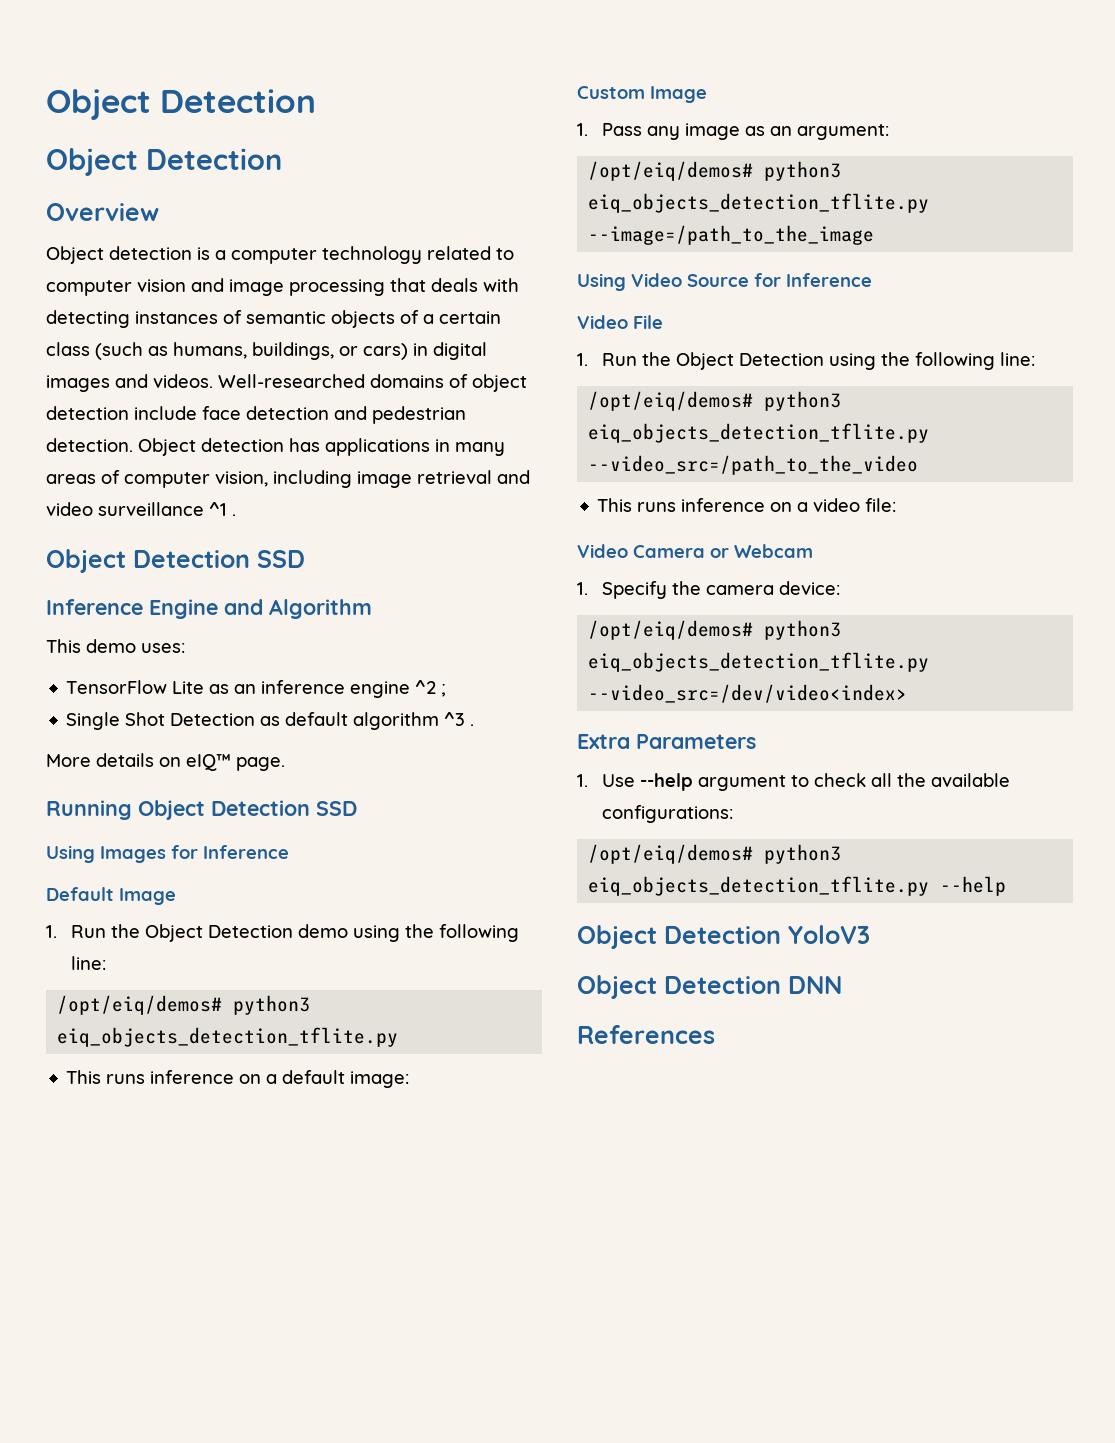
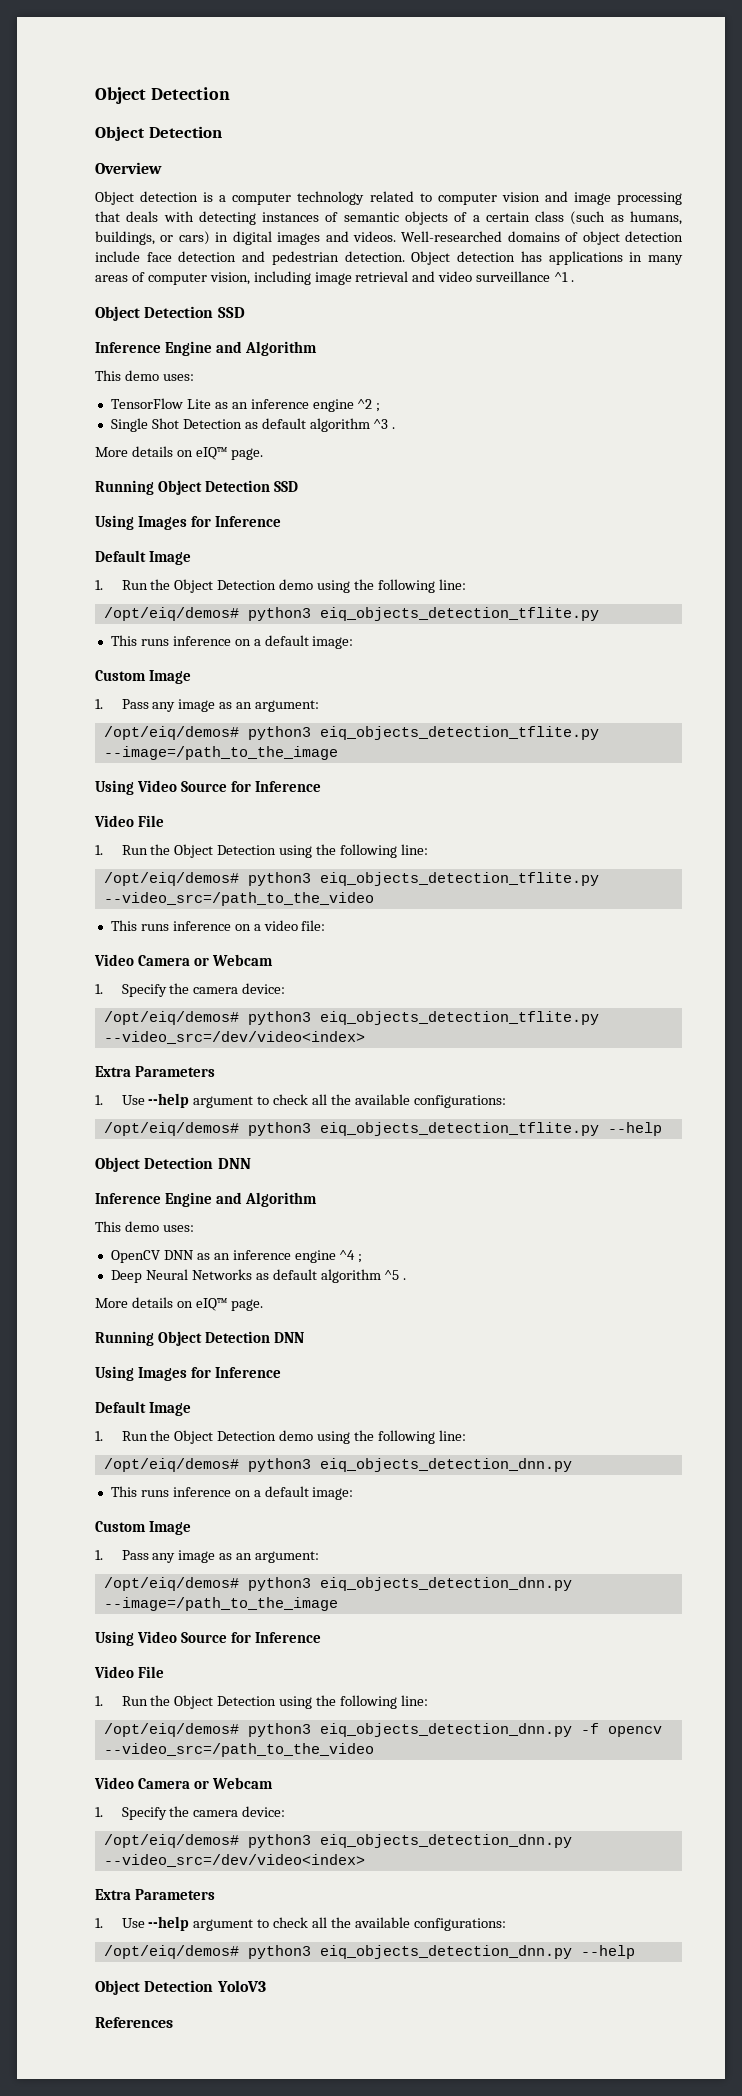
  /opt/eiq/demos# python3 eiq_objects_detection_tflite.py --help
+ Object Detection DNN
+ Inference Engine and Algorithm
+ This demo uses:
+ OpenCV DNN as an inference engine ^4 ;
+ Deep Neural Networks as default algorithm ^5 .
+ More details on eIQ™ page.
+ Running Object Detection DNN
+ Using Images for Inference
+ Default Image
+ 1. Run the Object Detection demo using the following line:
+ /opt/eiq/demos# python3 eiq_objects_detection_dnn.py
+ This runs inference on a default image:
+ Custom Image
+ 1. Pass any image as an argument:
+ /opt/eiq/demos# python3 eiq_objects_detection_dnn.py --image=/path_to_the_image
+ Using Video Source for Inference
+ Video File
+ 1. Run the Object Detection using the following line:
+ /opt/eiq/demos# python3 eiq_objects_detection_dnn.py -f opencv --video_src=/path_to_the_video
+ Video Camera or Webcam
+ 1. Specify the camera device:
+ /opt/eiq/demos# python3 eiq_objects_detection_dnn.py --video_src=/dev/video<index>
+ Extra Parameters
+ 1. Use --help argument to check all the available configurations:
+ /opt/eiq/demos# python3 eiq_objects_detection_dnn.py --help
  Object Detection YoloV3
- Object Detection DNN

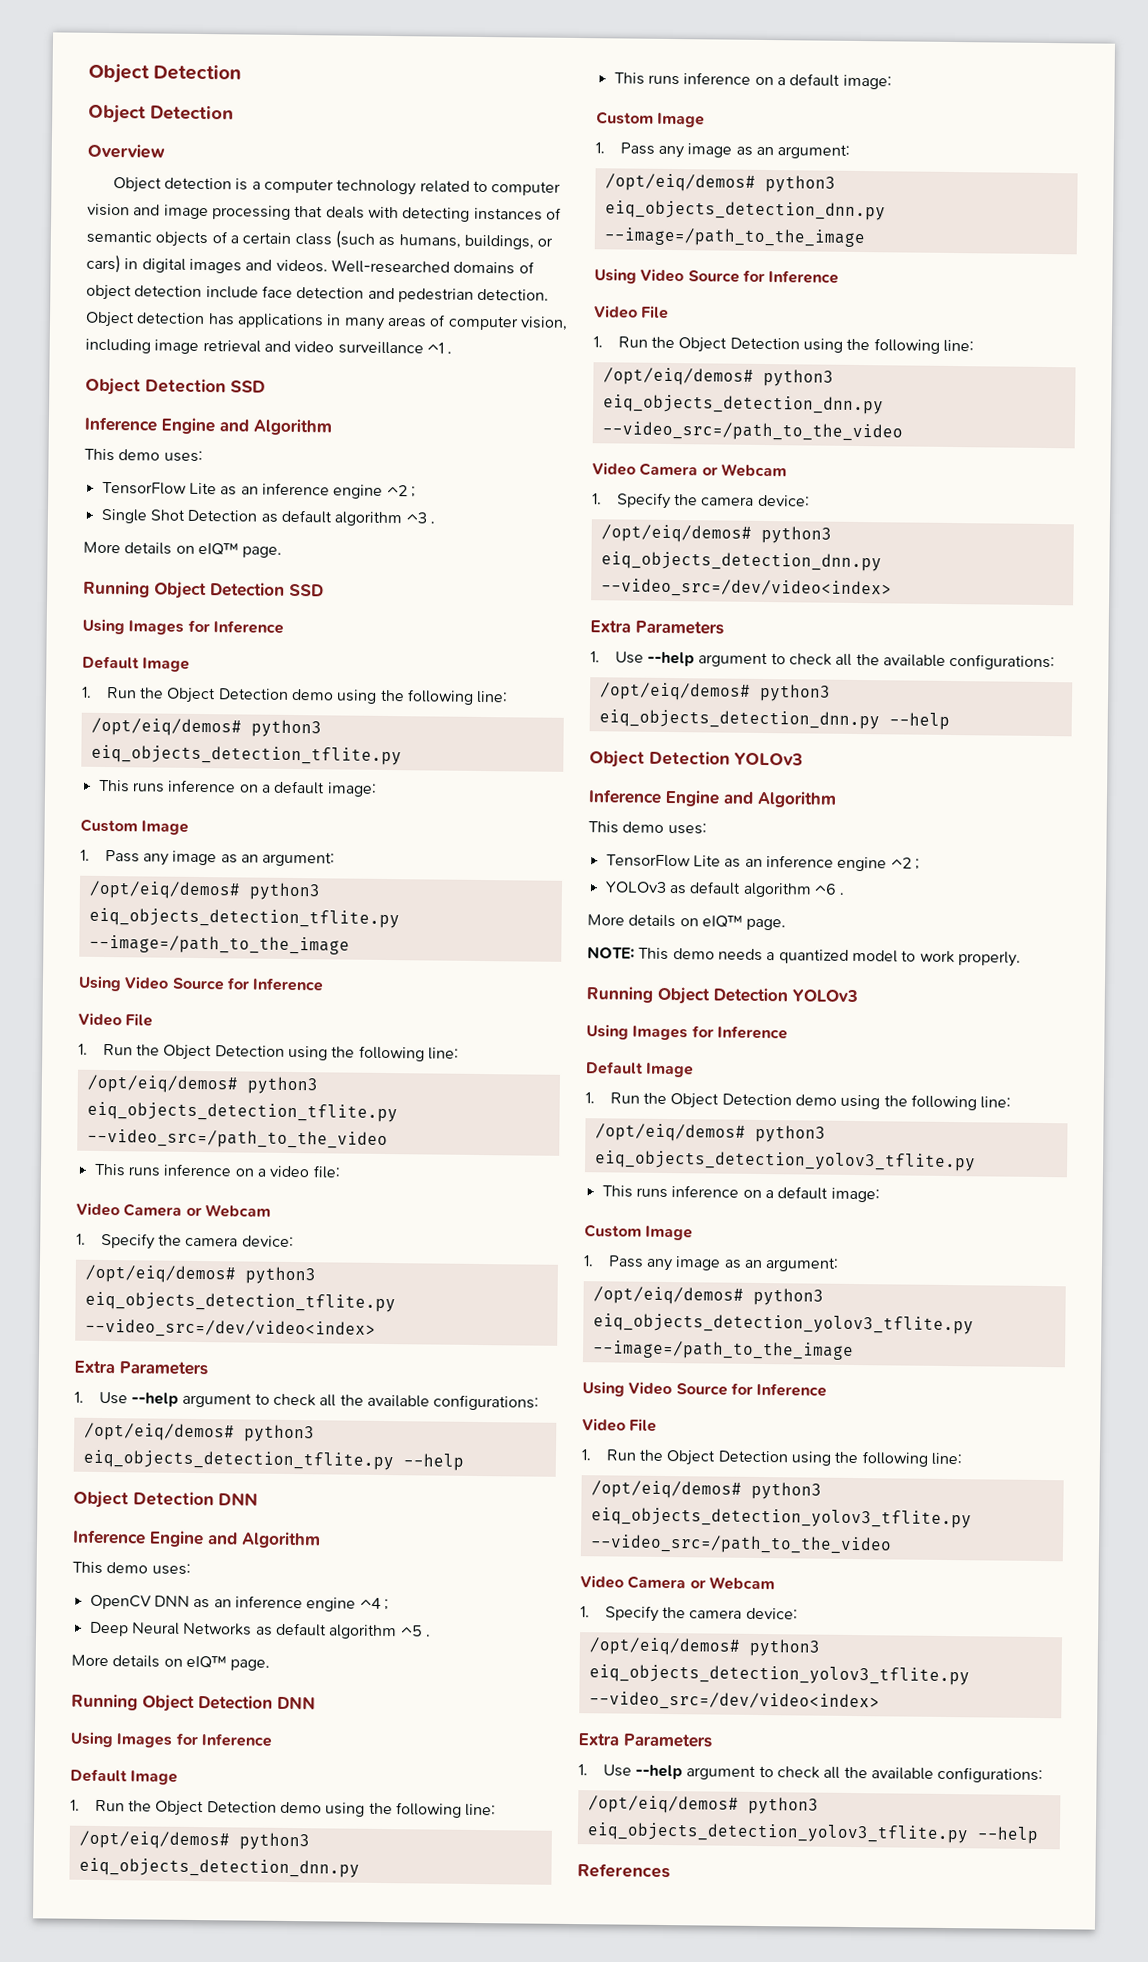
- /opt/eiq/demos# python3 eiq_objects_detection_dnn.py -f opencv --video_src=/path_to_the_video
+ /opt/eiq/demos# python3 eiq_objects_detection_dnn.py --video_src=/path_to_the_video
  /opt/eiq/demos# python3 eiq_objects_detection_dnn.py --help
- Object Detection YoloV3
+ Object Detection YOLOv3
+ Inference Engine and Algorithm
+ This demo uses:
+ TensorFlow Lite as an inference engine ^2 ;
+ YOLOv3 as default algorithm ^6 .
+ More details on eIQ™ page.
+ NOTE: This demo needs a quantized model to work properly.
+ Running Object Detection YOLOv3
+ Using Images for Inference
+ Default Image
+ 1. Run the Object Detection demo using the following line:
+ /opt/eiq/demos# python3 eiq_objects_detection_yolov3_tflite.py
+ This runs inference on a default image:
+ Custom Image
+ 1. Pass any image as an argument:
+ /opt/eiq/demos# python3 eiq_objects_detection_yolov3_tflite.py --image=/path_to_the_image
+ Using Video Source for Inference
+ Video File
+ 1. Run the Object Detection using the following line:
+ /opt/eiq/demos# python3 eiq_objects_detection_yolov3_tflite.py --video_src=/path_to_the_video
+ Video Camera or Webcam
+ 1. Specify the camera device:
+ /opt/eiq/demos# python3 eiq_objects_detection_yolov3_tflite.py --video_src=/dev/video<index>
+ Extra Parameters
+ 1. Use --help argument to check all the available configurations:
+ /opt/eiq/demos# python3 eiq_objects_detection_yolov3_tflite.py --help

